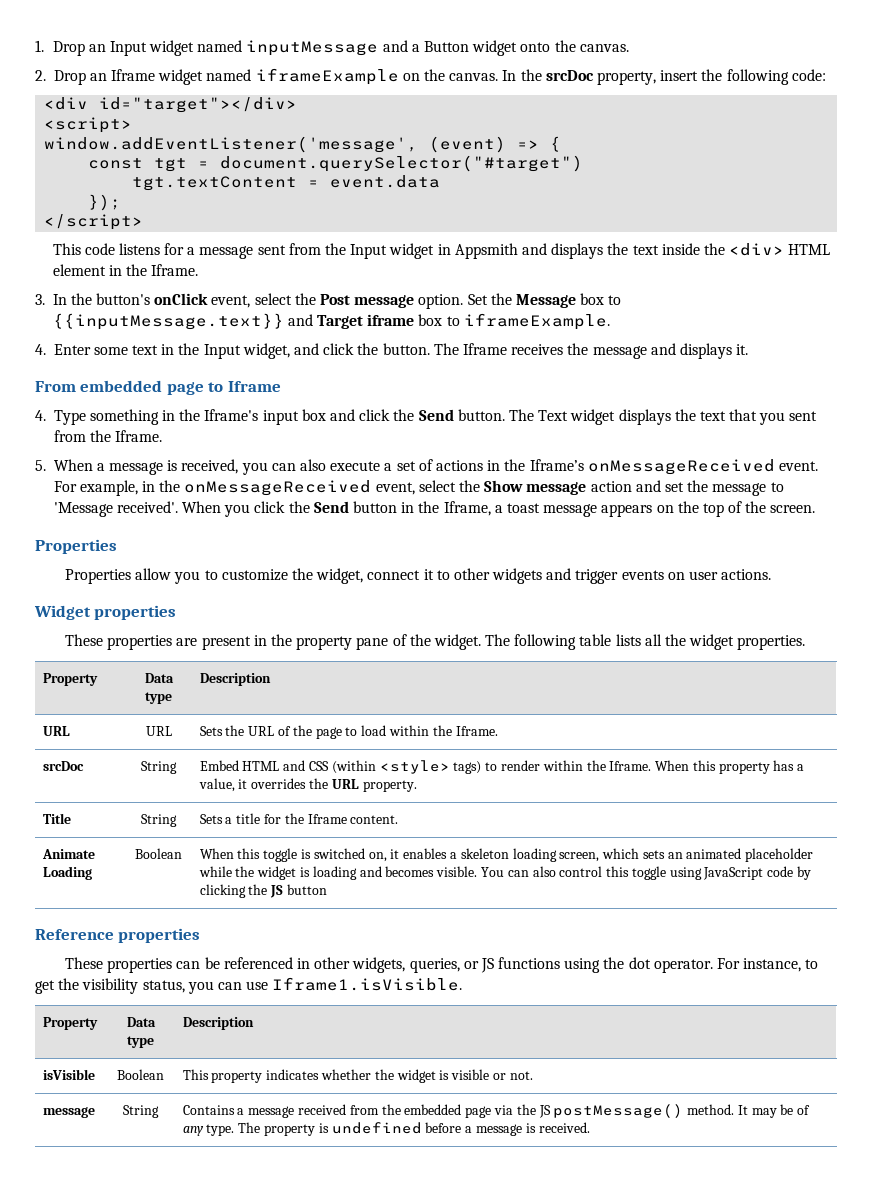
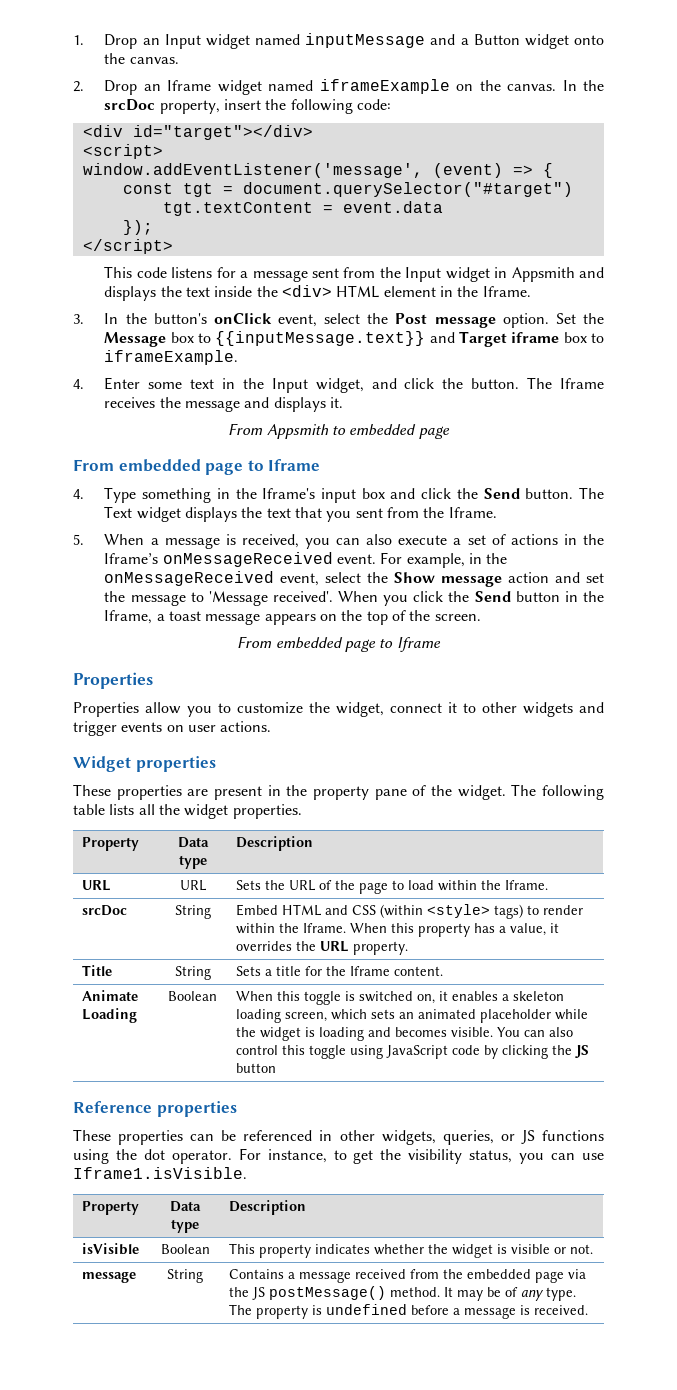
+ From Appsmith to embedded page
  When you click the Send button in the Iframe, a toast message appears on the top of the screen.
+ From embedded page to Iframe

